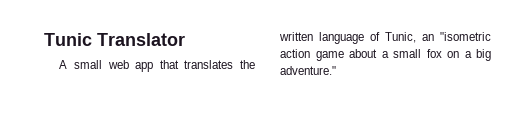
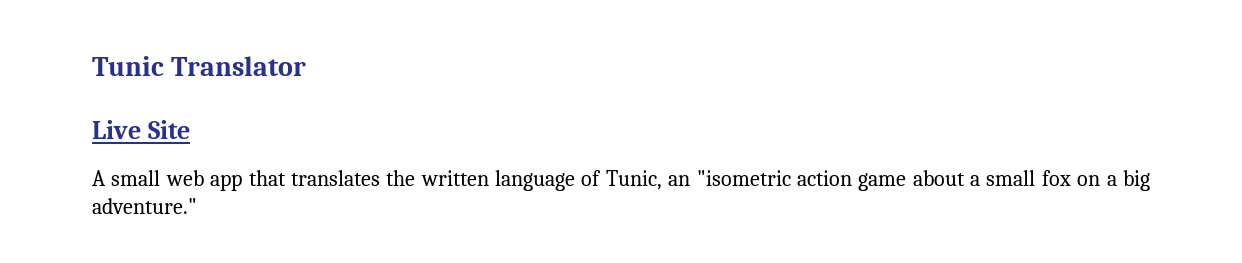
+ Live Site

